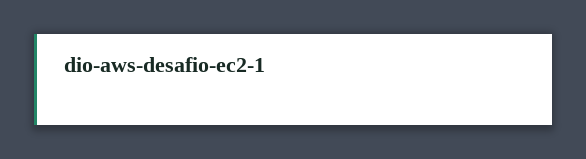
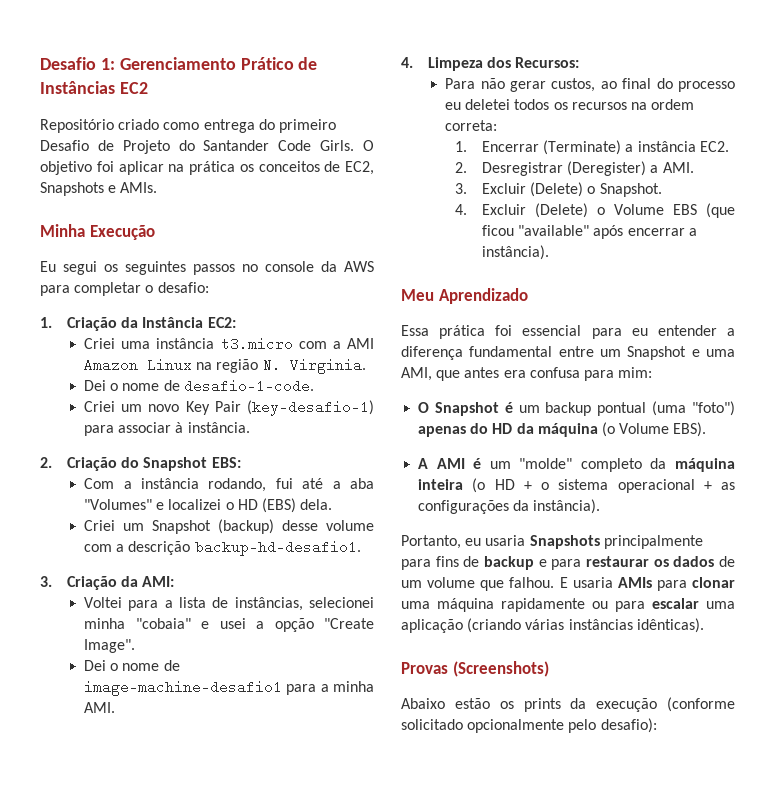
- dio-aws-desafio-ec2-1
+ Desafio 1: Gerenciamento Prático de Instâncias EC2
+ Repositório criado como entrega do primeiro Desafio de Projeto do Santander Code Girls. O objetivo foi aplicar na prática os conceitos de EC2, Snapshots e AMIs.
+ Minha Execução
+ Eu segui os seguintes passos no console da AWS para completar o desafio:
+ 1. Criação da Instância EC2:
+ Criei uma instância t3.micro com a AMI Amazon Linux na região N. Virginia.
+ Dei o nome de desafio-1-code.
+ Criei um novo Key Pair (key-desafio-1) para associar à instância.
+ 2. Criação do Snapshot EBS:
+ Com a instância rodando, fui até a aba "Volumes" e localizei o HD (EBS) dela.
+ Criei um Snapshot (backup) desse volume com a descrição backup-hd-desafio1.
+ 3. Criação da AMI:
+ Voltei para a lista de instâncias, selecionei minha "cobaia" e usei a opção "Create Image".
+ Dei o nome de image-machine-desafio1 para a minha AMI.
+ 4. Limpeza dos Recursos:
+ Para não gerar custos, ao final do processo eu deletei todos os recursos na ordem correta:
+ 1. Encerrar (Terminate) a instância EC2.
+ 2. Desregistrar (Deregister) a AMI.
+ 3. Excluir (Delete) o Snapshot.
+ 4. Excluir (Delete) o Volume EBS (que ficou "available" após encerrar a instância).
+ Meu Aprendizado
+ Essa prática foi essencial para eu entender a diferença fundamental entre um Snapshot e uma AMI, que antes era confusa para mim:
+ O Snapshot é um backup pontual (uma "foto") apenas do HD da máquina (o Volume EBS).
+ A AMI é um "molde" completo da máquina inteira (o HD + o sistema operacional + as configurações da instância).
+ Portanto, eu usaria Snapshots principalmente para fins de backup e para restaurar os dados de um volume que falhou. E usaria AMIs para clonar uma máquina rapidamente ou para escalar uma aplicação (criando várias instâncias idênticas).
+ Provas (Screenshots)
+ Abaixo estão os prints da execução (conforme solicitado opcionalmente pelo desafio):

